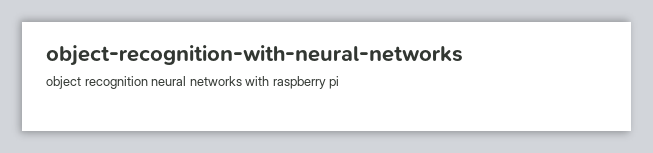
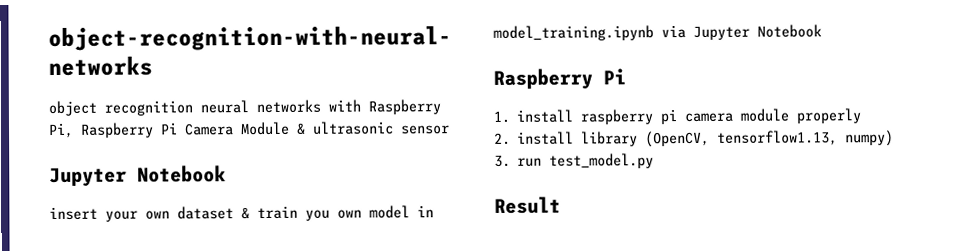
- object recognition neural networks with raspberry pi
+ object recognition neural networks with Raspberry Pi, Raspberry Pi Camera Module & ultrasonic sensor
+ Jupyter Notebook
+ insert your own dataset & train you own model in model_training.ipynb via Jupyter Notebook
+ Raspberry Pi
+ 1. install raspberry pi camera module properly
+ 2. install library (OpenCV, tensorflow1.13, numpy)
+ 3. run test_model.py
+ Result

